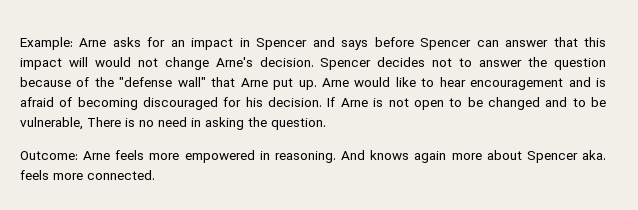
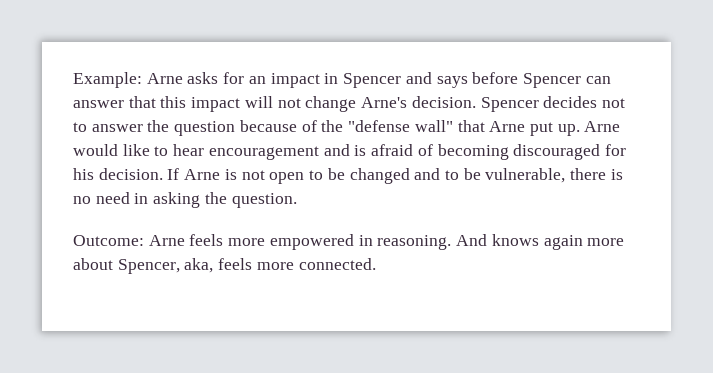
- Example: Arne asks for an impact in Spencer and says before Spencer can answer that this impact will would not change Arne's decision.
+ Example: Arne asks for an impact in Spencer and says before Spencer can answer that this impact will not change Arne's decision.
- If Arne is not open to be changed and to be vulnerable, There is no need in asking the question.
+ If Arne is not open to be changed and to be vulnerable, there is no need in asking the question.
- And knows again more about Spencer aka. feels more connected.
+ And knows again more about Spencer, aka, feels more connected.

